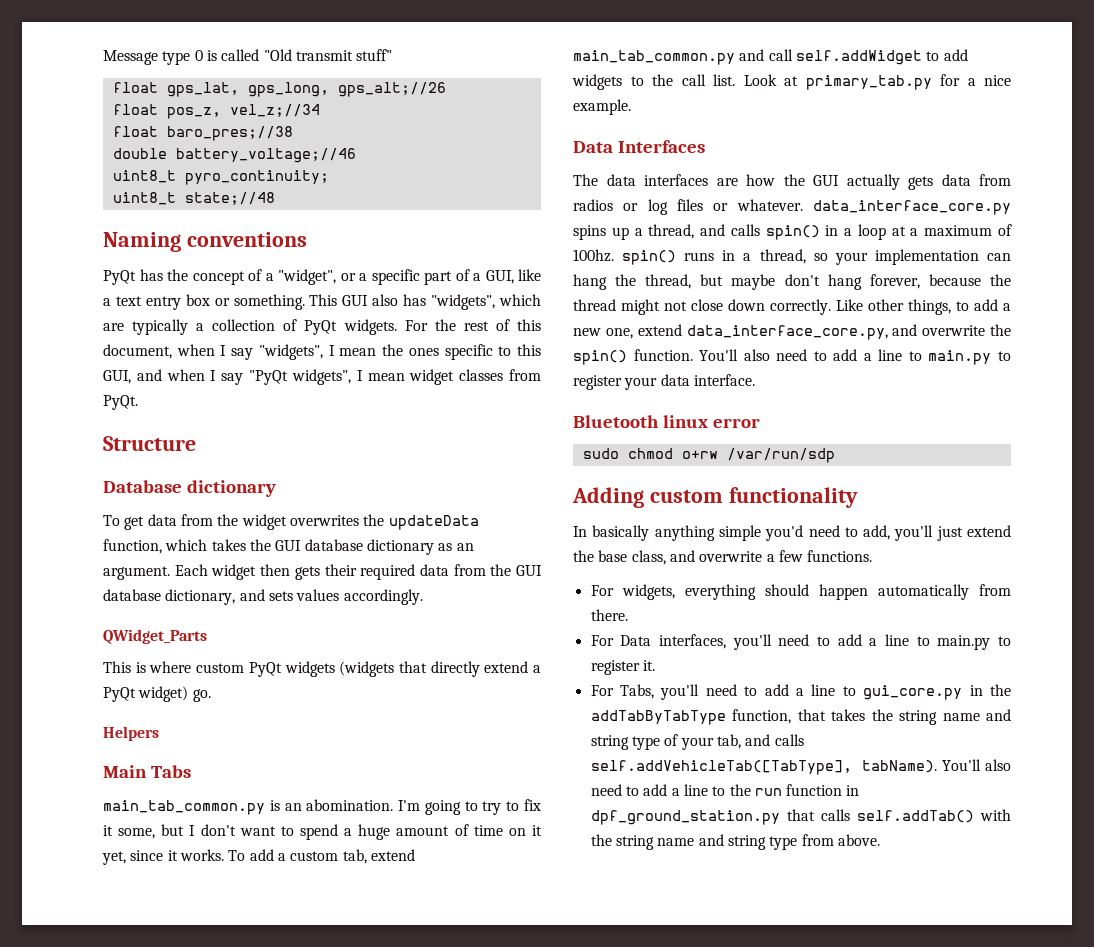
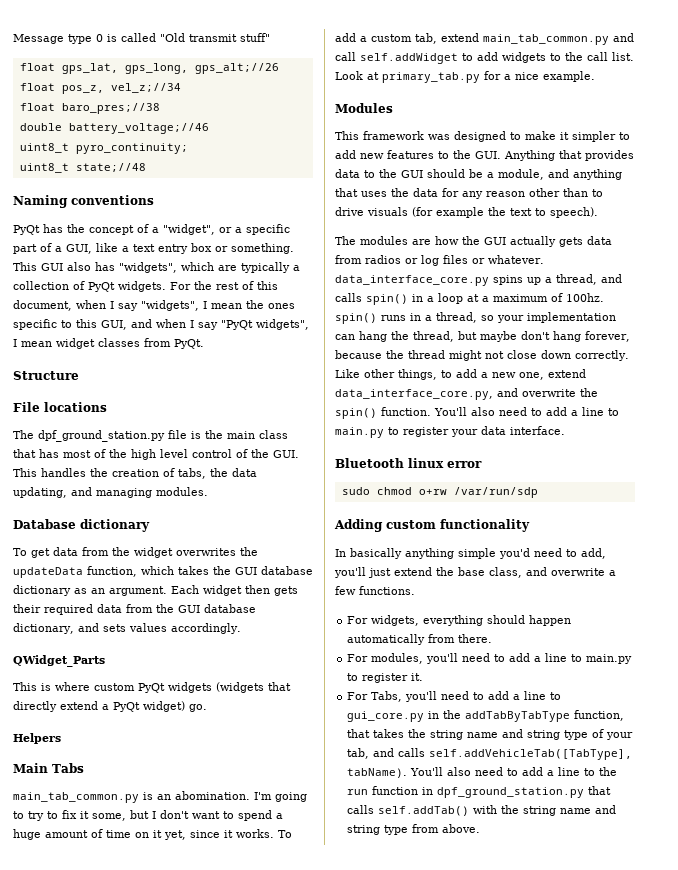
+ File locations
+ The dpf_ground_station.py file is the main class that has most of the high level control of the GUI. This handles the creation of tabs, the data updating, and managing modules.
- Data Interfaces
- The data interfaces are how the GUI actually gets data from radios or log files or whatever. data_interface_core.py spins up a thread, and calls spin() in a loop at a maximum of 100hz. spin() runs in a thread, so your implementation can hang the thread, but maybe don't hang forever, because the thread might not close down correctly.
+ Modules
+ This framework was designed to make it simpler to add new features to the GUI. Anything that provides data to the GUI should be a module, and anything that uses the data for any reason other than to drive visuals (for example the text to speech).
+ The modules are how the GUI actually gets data from radios or log files or whatever. data_interface_core.py spins up a thread, and calls spin() in a loop at a maximum of 100hz. spin() runs in a thread, so your implementation can hang the thread, but maybe don't hang forever, because the thread might not close down correctly.
- For Data interfaces, you'll need to add a line to main.py to register it.
+ For modules, you'll need to add a line to main.py to register it.

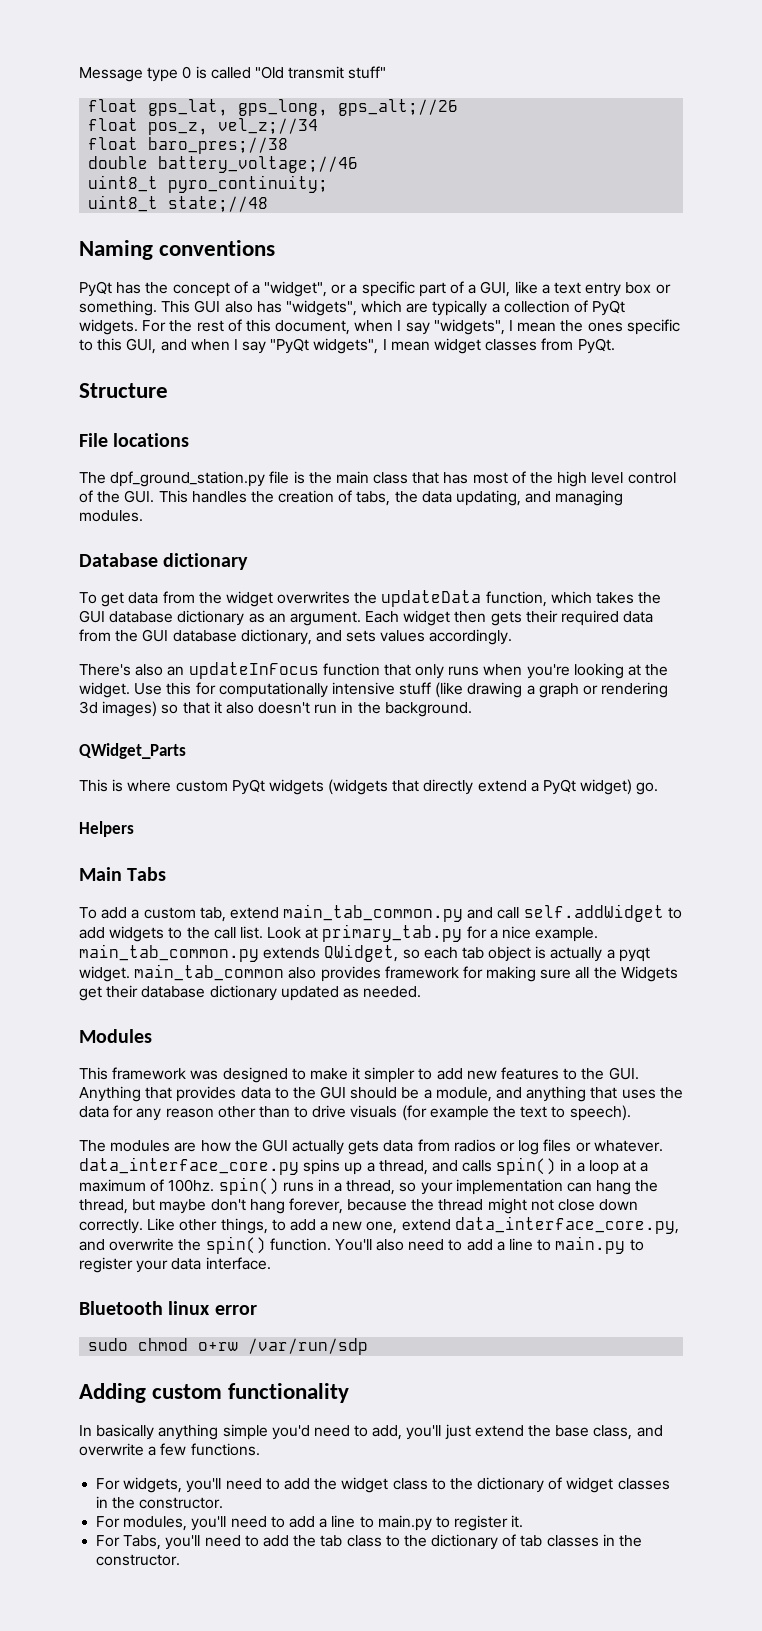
+ There's also an updateInFocus function that only runs when you're looking at the widget. Use this for computationally intensive stuff (like drawing a graph or rendering 3d images) so that it also doesn't run in the background.
- main_tab_common.py is an abomination. I'm going to try to fix it some, but I don't want to spend a huge amount of time on it yet, since it works.
- Look at primary_tab.py for a nice example.
+ Look at primary_tab.py for a nice example. main_tab_common.py extends QWidget, so each tab object is actually a pyqt widget. main_tab_common also provides framework for making sure all the Widgets get their database dictionary updated as needed.
- For widgets, everything should happen automatically from there.
+ For widgets, you'll need to add the widget class to the dictionary of widget classes in the constructor.
- For Tabs, you'll need to add a line to gui_core.py in the addTabByTabType function, that takes the string name and string type of your tab, and calls self.addVehicleTab([TabType], tabName). You'll also need to add a line to the run function in dpf_ground_station.py that calls self.addTab() with the string name and string type from above.
+ For Tabs, you'll need to add the tab class to the dictionary of tab classes in the constructor.

